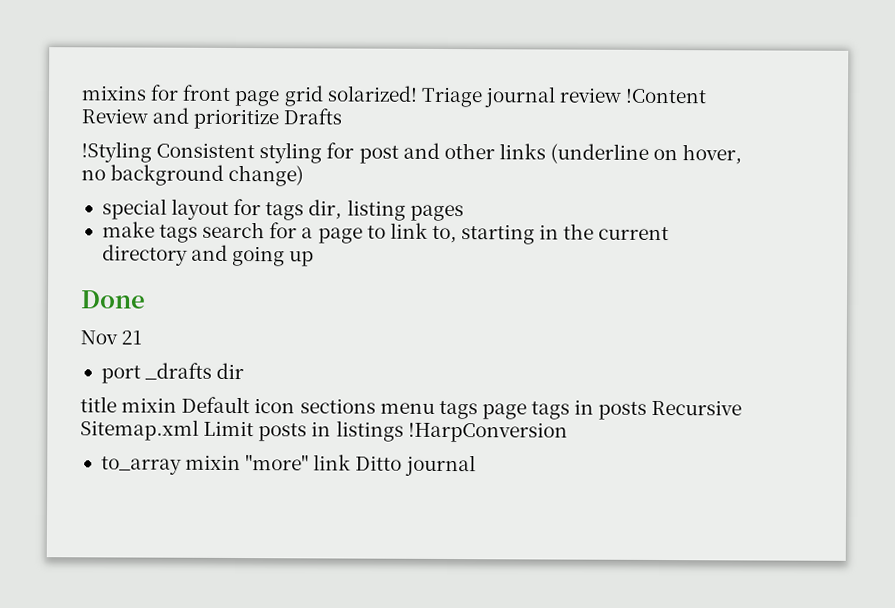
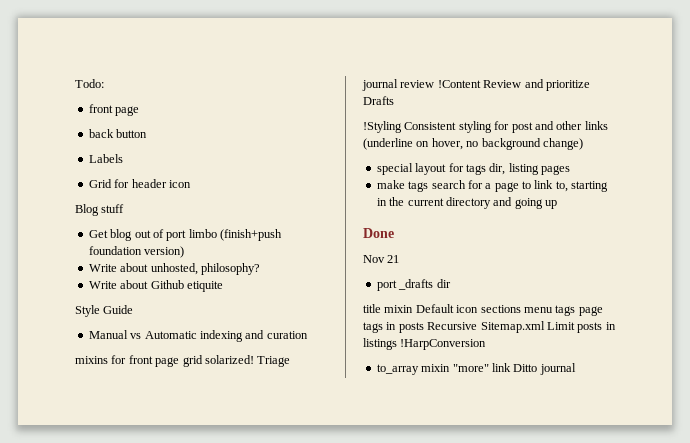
+ Todo:
+ front page
+ back button
+ Labels
+ Grid for header icon
+ Blog stuff
+ Get blog out of port limbo (finish+push foundation version)
+ Write about unhosted, philosophy?
+ Write about Github etiquite
+ Style Guide
+ Manual vs Automatic indexing and curation

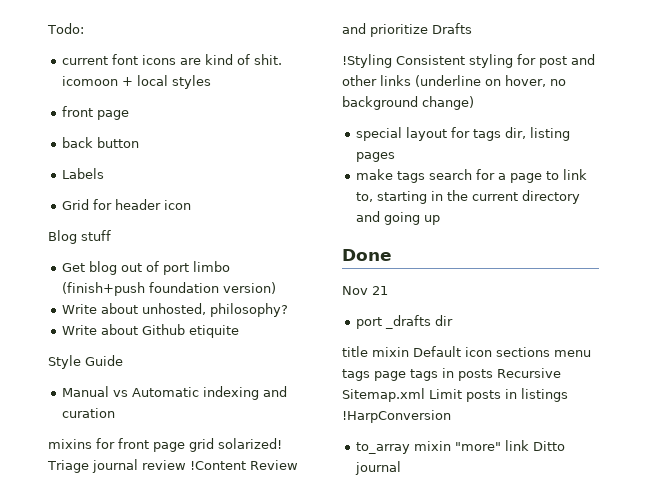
+ current font icons are kind of shit. icomoon + local styles

